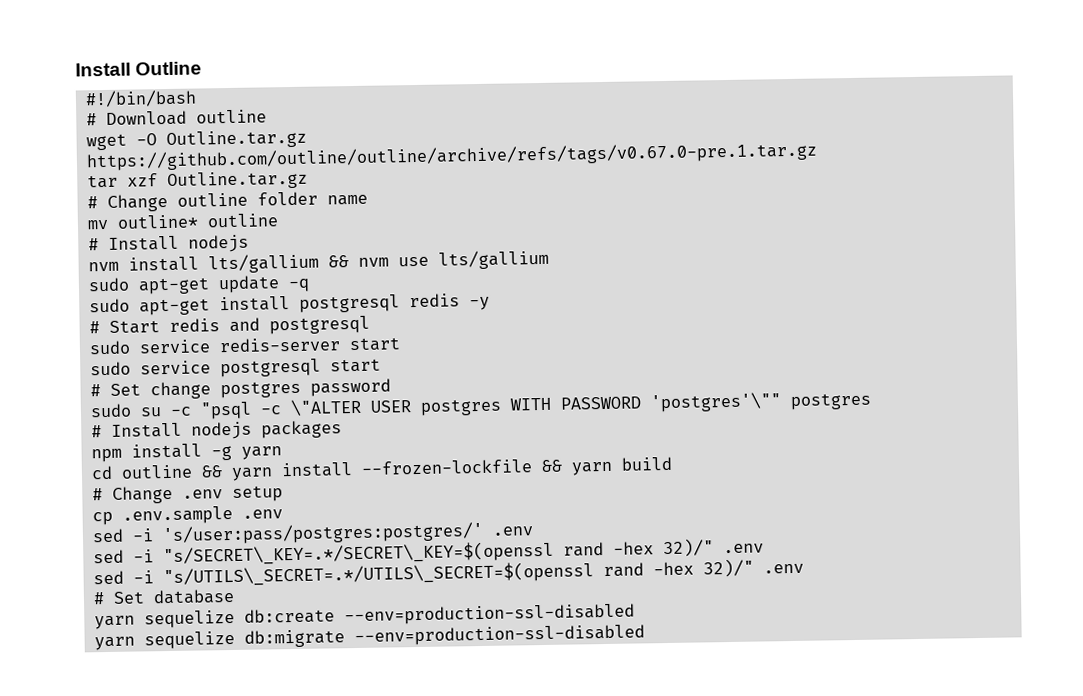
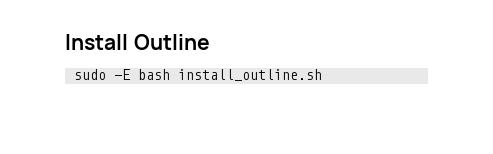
- #!/bin/bash
- # Download outline
- wget -O Outline.tar.gz https://github.com/outline/outline/archive/refs/tags/v0.67.0-pre.1.tar.gz
- tar xzf Outline.tar.gz
- # Change outline folder name
- mv outline* outline
- # Install nodejs
- nvm install lts/gallium && nvm use lts/gallium
- sudo apt-get update -q
- sudo apt-get install postgresql redis -y
- # Start redis and postgresql
- sudo service redis-server start
- sudo service postgresql start
- # Set change postgres password
- sudo su -c "psql -c \"ALTER USER postgres WITH PASSWORD 'postgres'\"" postgres
- # Install nodejs packages
- npm install -g yarn
- cd outline && yarn install --frozen-lockfile && yarn build
- # Change .env setup
- cp .env.sample .env
- sed -i 's/user:pass/postgres:postgres/' .env
- sed -i "s/SECRET\_KEY=.*/SECRET\_KEY=$(openssl rand -hex 32)/" .env
- sed -i "s/UTILS\_SECRET=.*/UTILS\_SECRET=$(openssl rand -hex 32)/" .env
- # Set database
- yarn sequelize db:create --env=production-ssl-disabled
- yarn sequelize db:migrate --env=production-ssl-disabled
+ sudo -E bash install_outline.sh

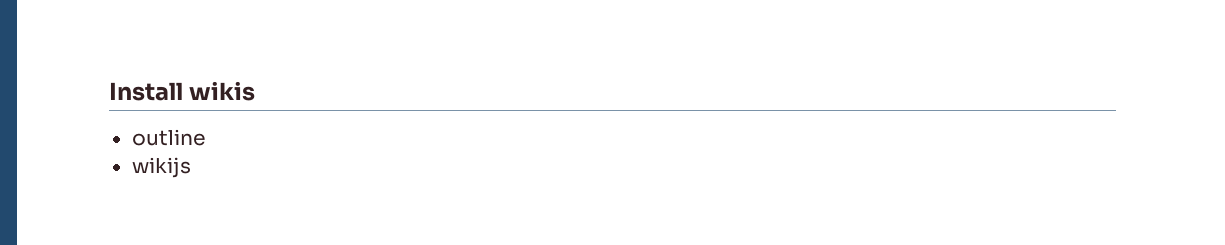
- Install Outline
- sudo -E bash install_outline.sh
+ Install wikis
+ outline
+ wikijs

